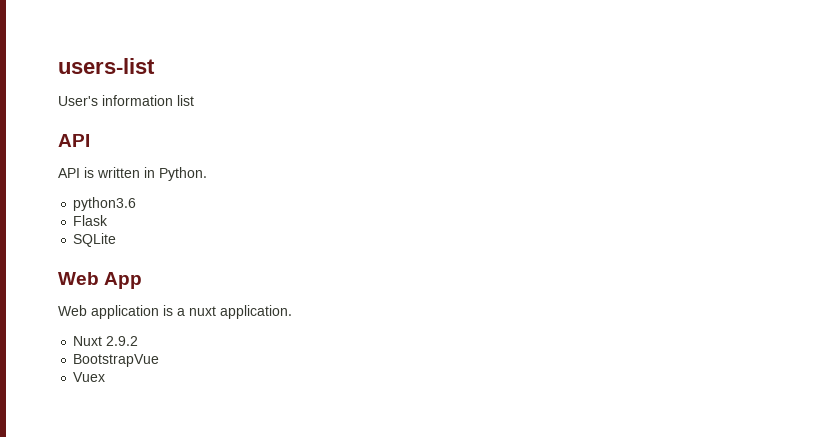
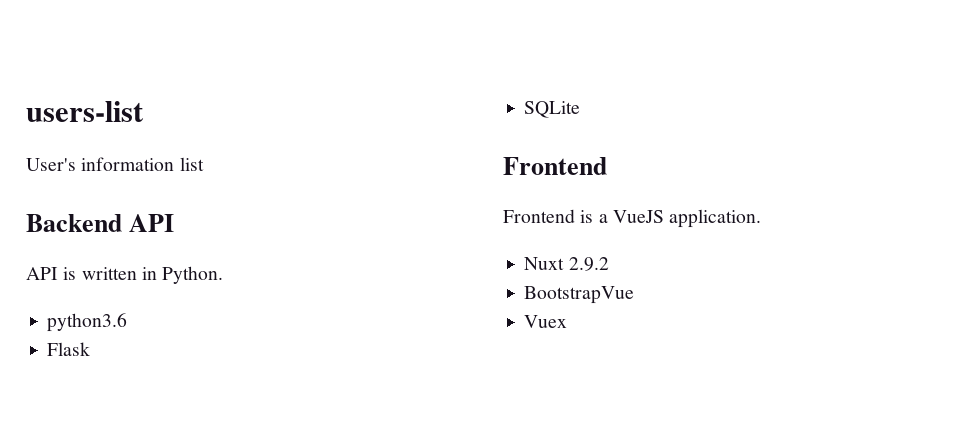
  User's information list
- API
+ Backend API
  SQLite
- Web App
- Web application is a nuxt application.
+ Frontend
+ Frontend is a VueJS application.

